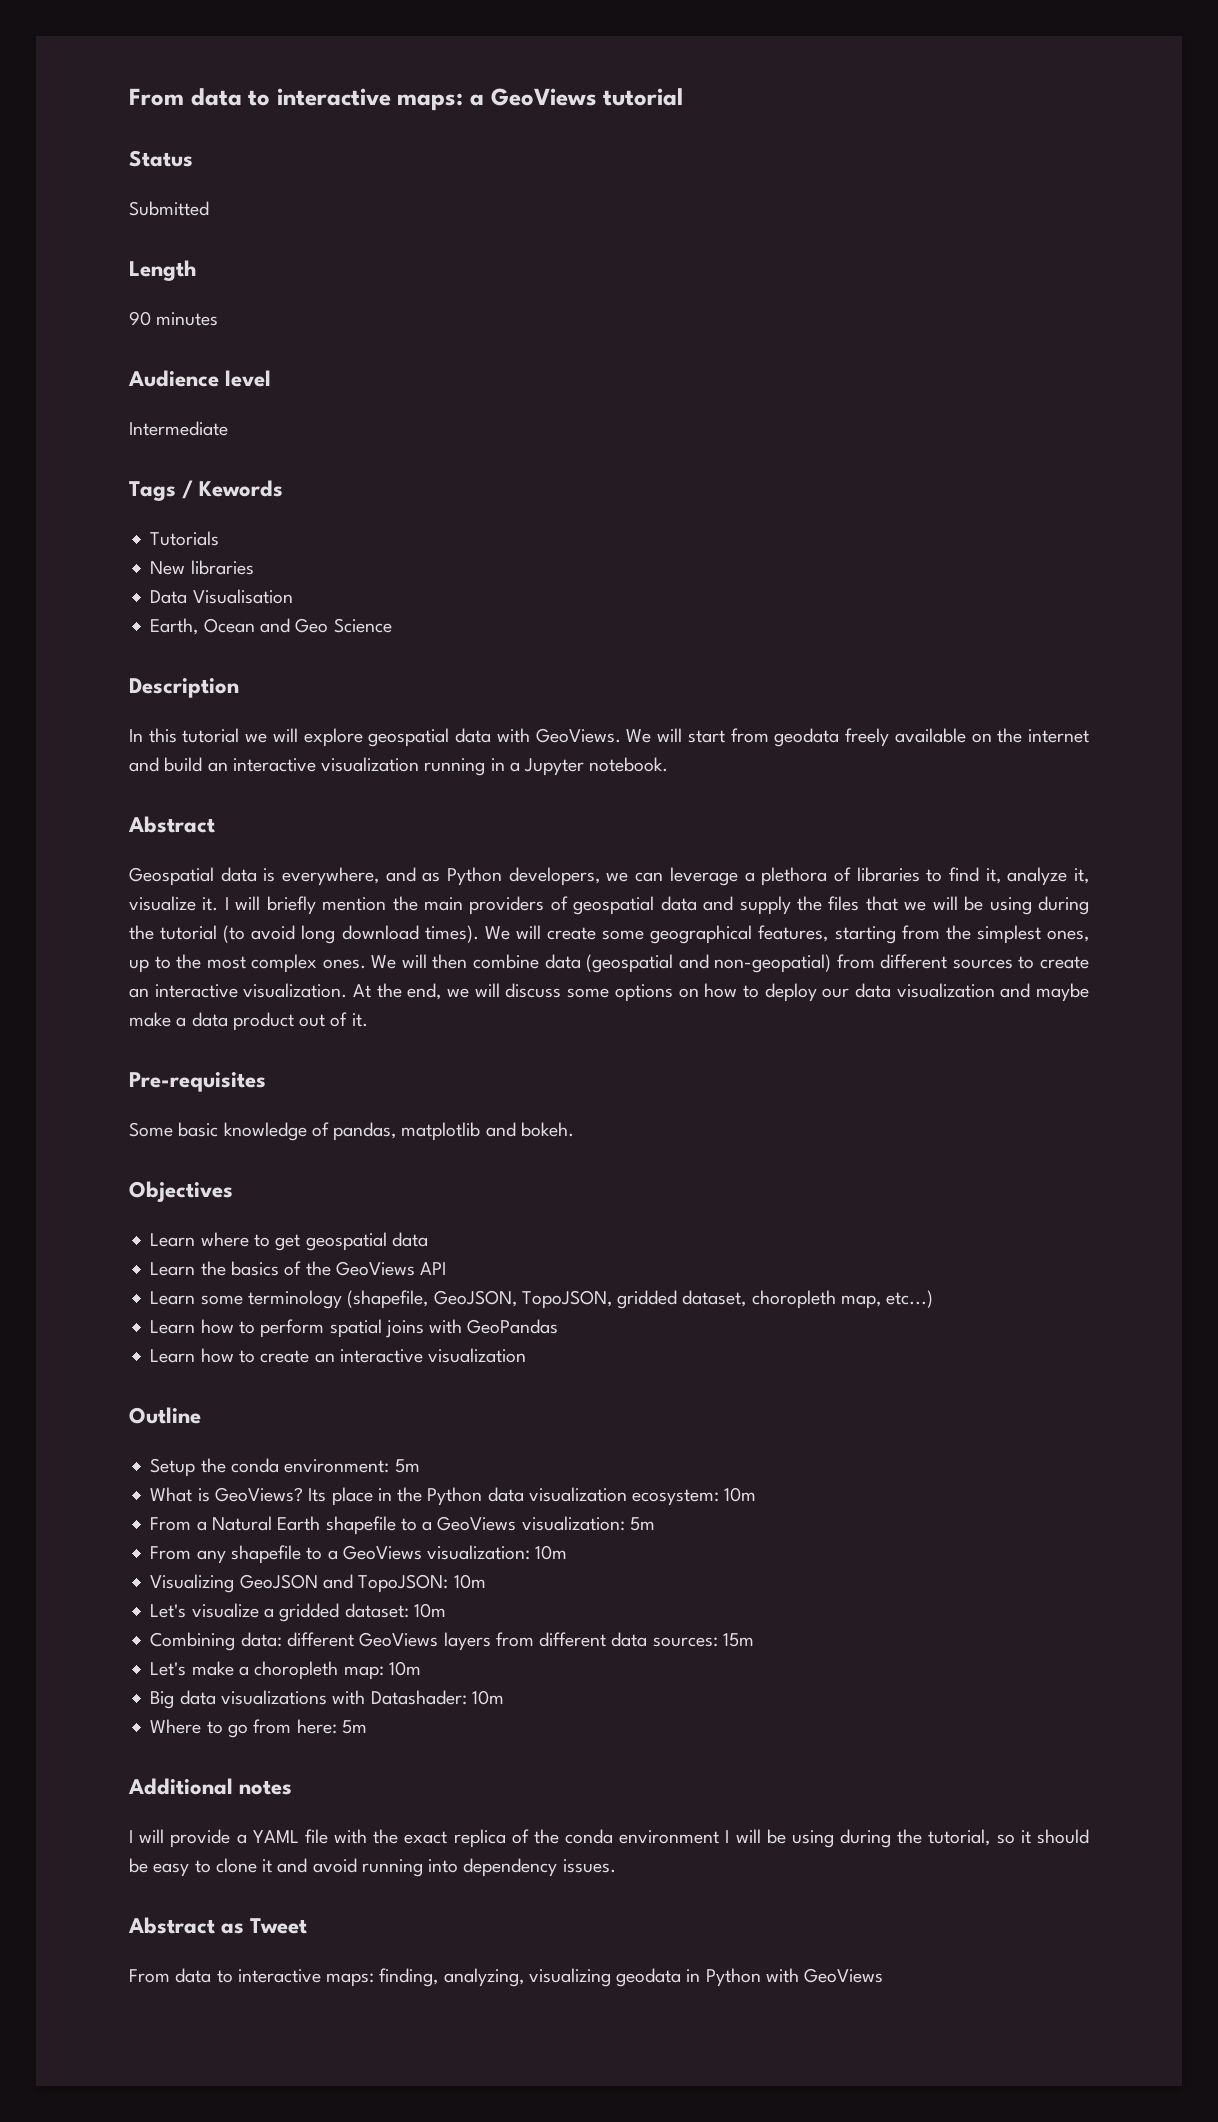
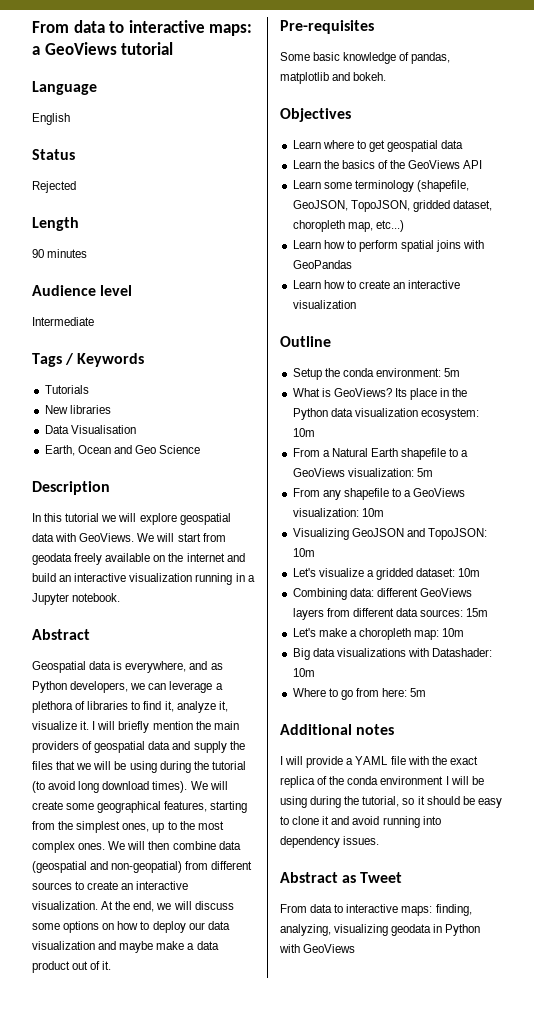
+ Language
+ English
- Submitted
+ Rejected
- Tags / Kewords
+ Tags / Keywords

